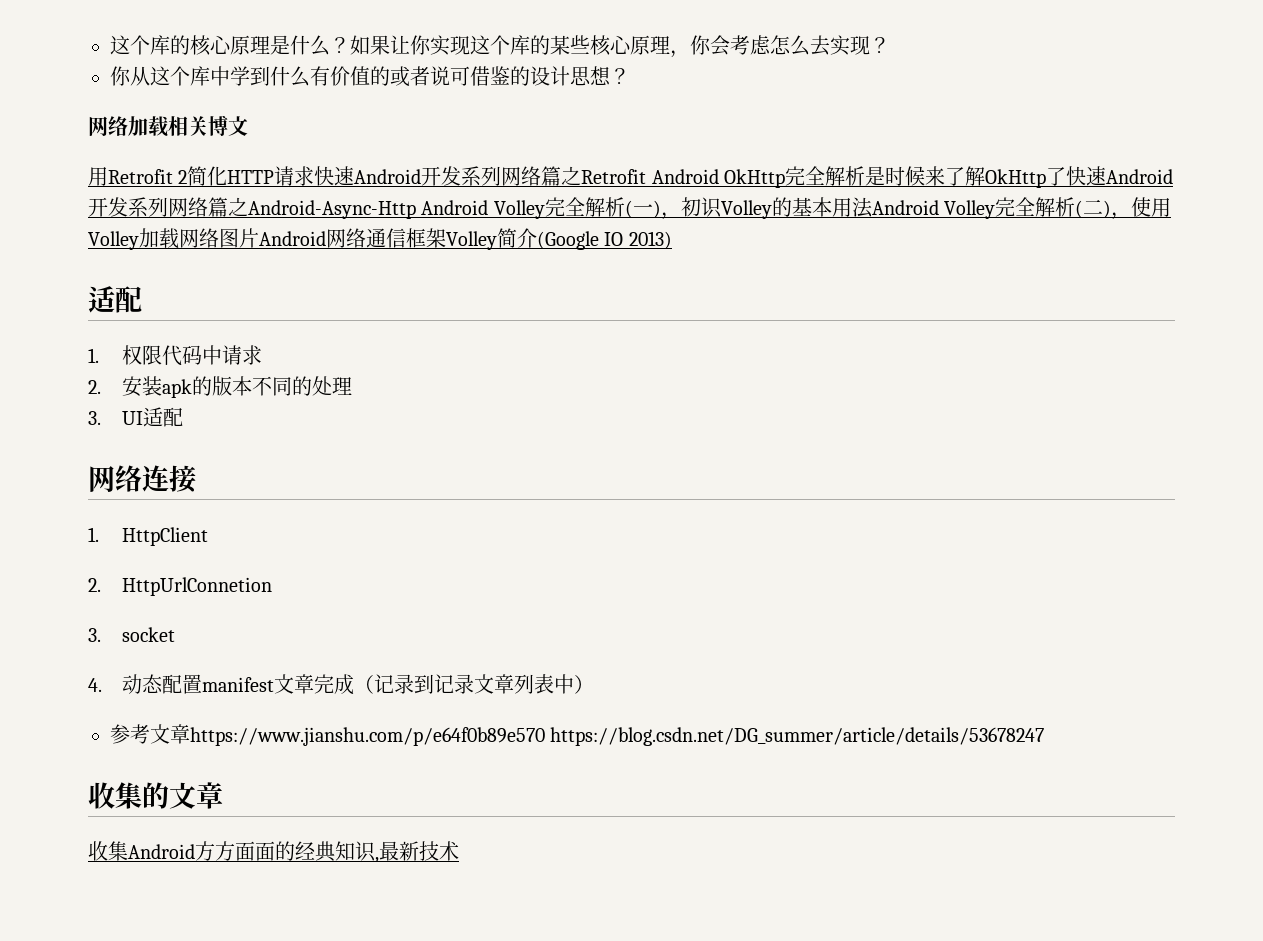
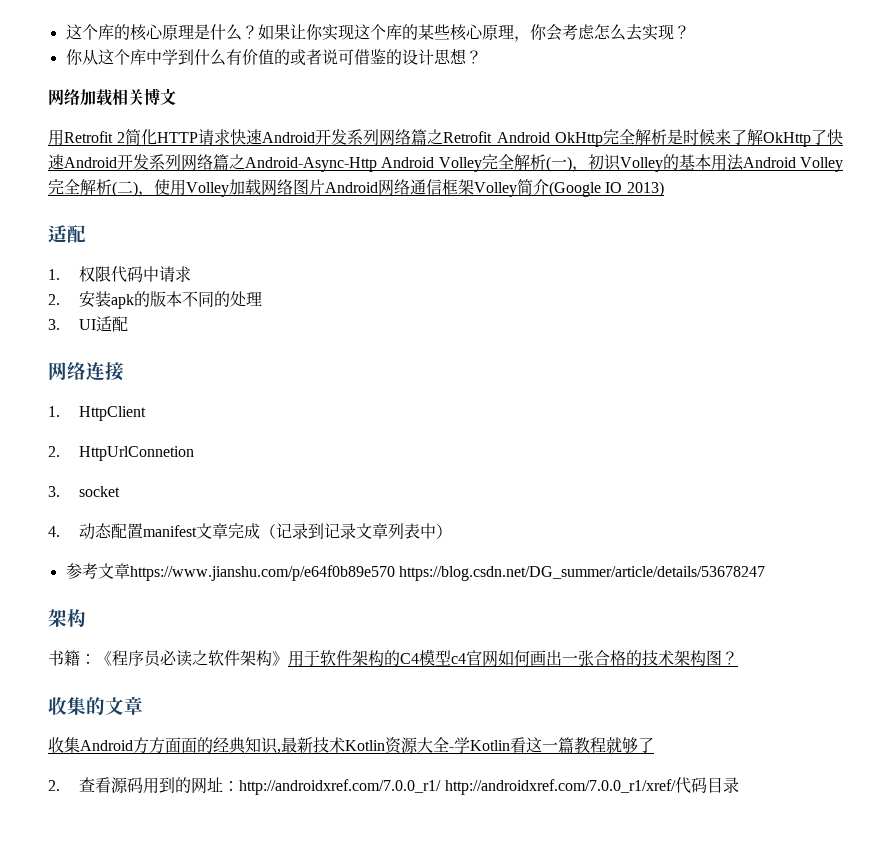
  参考文章https://www.jianshu.com/p/e64f0b89e570 https://blog.csdn.net/DG_summer/article/details/53678247
+ 架构
+ 书籍：《程序员必读之软件架构》用于软件架构的C4模型c4官网如何画出一张合格的技术架构图？
- 收集Android方方面面的经典知识,最新技术
+ 收集Android方方面面的经典知识,最新技术Kotlin资源大全-学Kotlin看这一篇教程就够了
+ 2.查看源码用到的网址：http://androidxref.com/7.0.0_r1/ http://androidxref.com/7.0.0_r1/xref/代码目录

